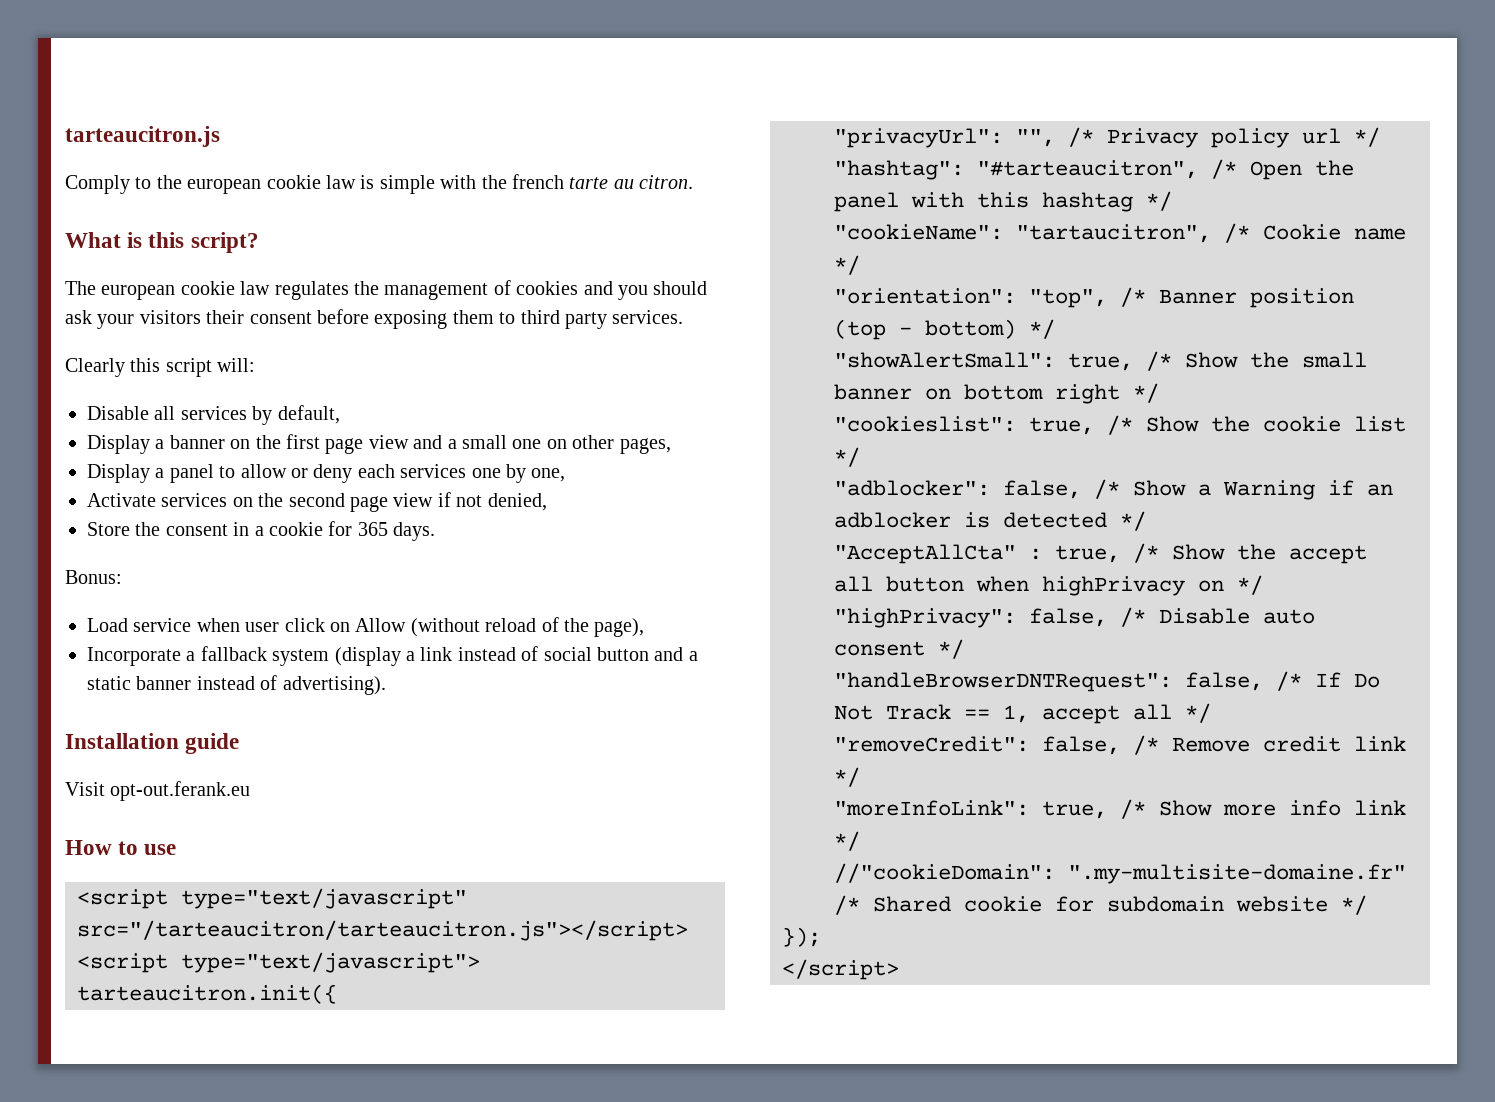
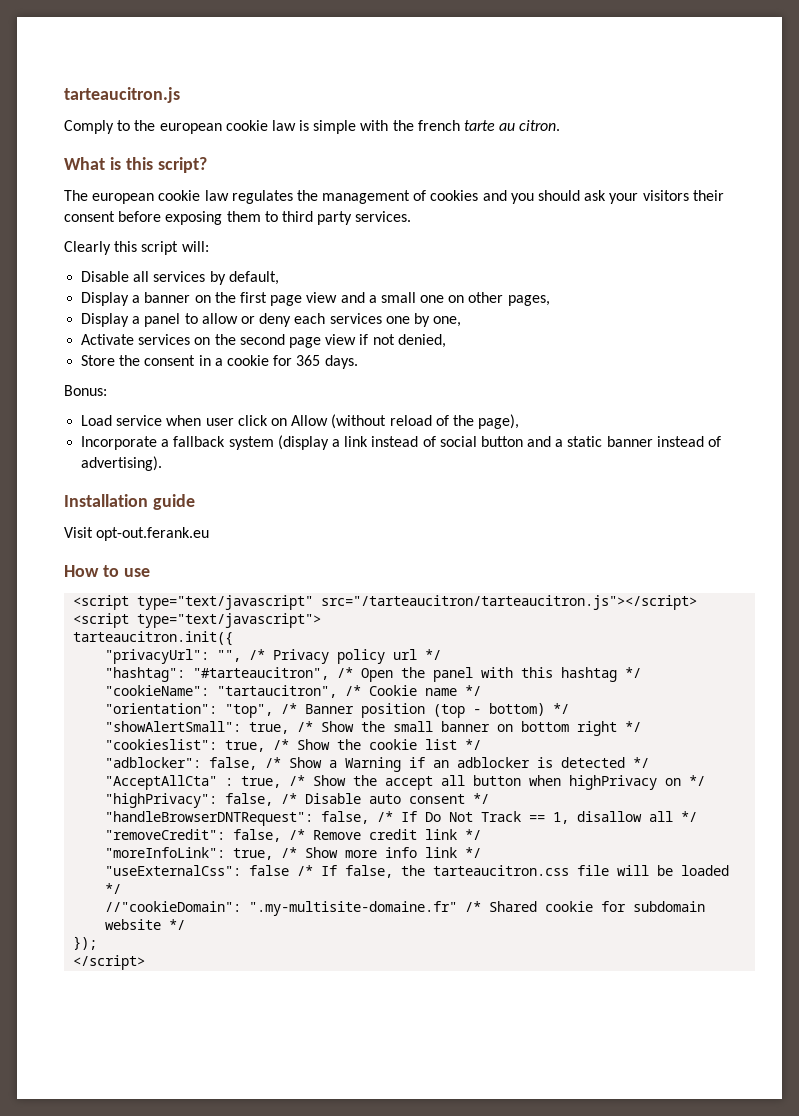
- "handleBrowserDNTRequest": false, /* If Do Not Track == 1, accept all */
+ "handleBrowserDNTRequest": false, /* If Do Not Track == 1, disallow all */
+ "useExternalCss": false /* If false, the tarteaucitron.css file will be loaded */

